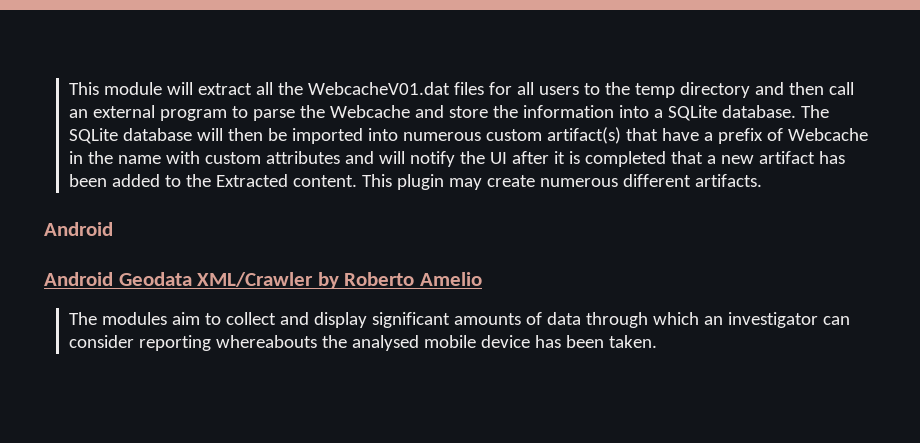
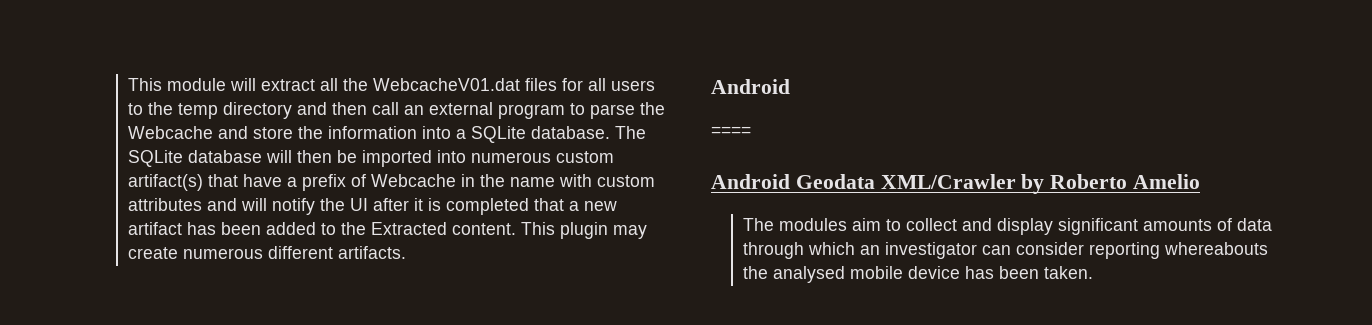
+ ====

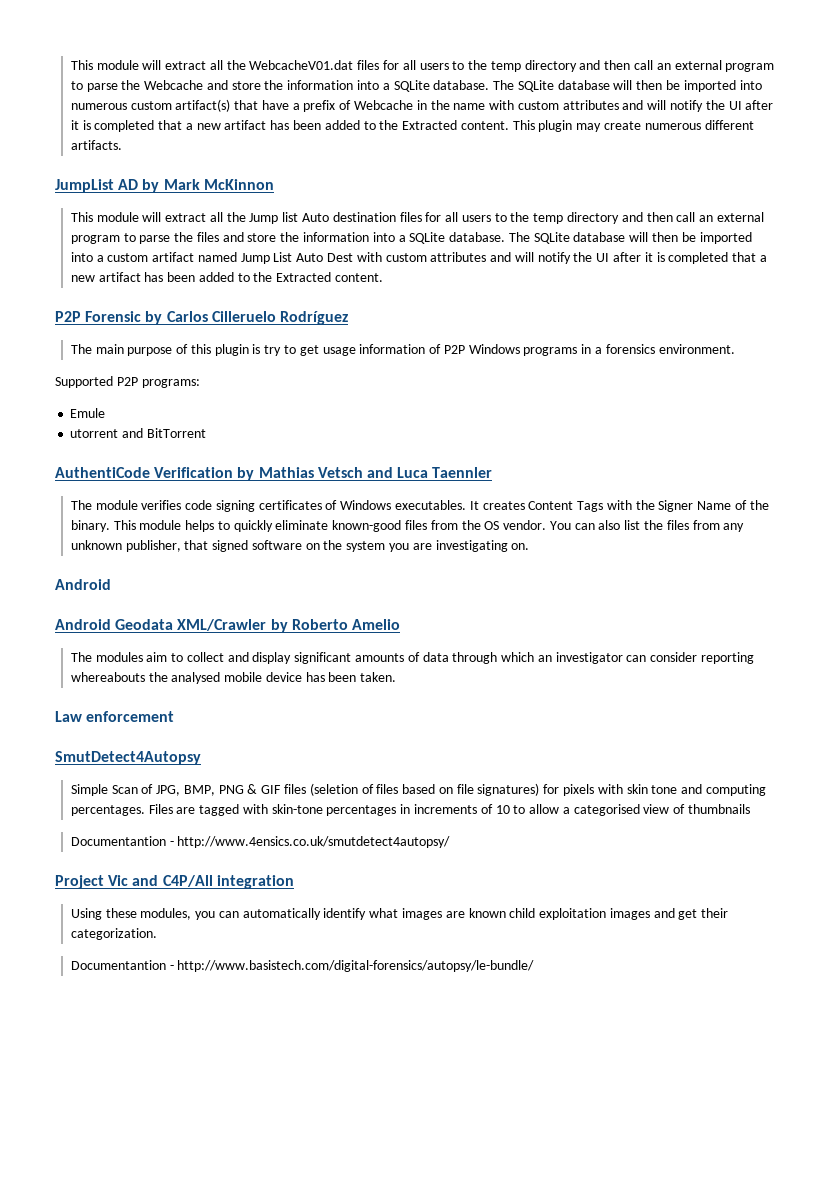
  This plugin may create numerous different artifacts.
+ JumpList AD by Mark McKinnon
+ This module will extract all the Jump list Auto destination files for all users to the temp directory and then call an external program to parse the files and store the information into a SQLite database. The SQLite database will then be imported into a custom artifact named Jump List Auto Dest with custom attributes and will notify the UI after it is completed that a new artifact has been added to the Extracted content.
+ P2P Forensic by Carlos Cilleruelo Rodríguez
+ The main purpose of this plugin is try to get usage information of P2P Windows programs in a forensics environment.
+ Supported P2P programs:
+ Emule
+ utorrent and BitTorrent
+ AuthentiCode Verification by Mathias Vetsch and Luca Taennler
+ The module verifies code signing certificates of Windows executables. It creates Content Tags with the Signer Name of the binary. This module helps to quickly eliminate known-good files from the OS vendor. You can also list the files from any unknown publisher, that signed software on the system you are investigating on.
  Android
- ====
+ Law enforcement
+ SmutDetect4Autopsy
+ Simple Scan of JPG, BMP, PNG & GIF files (seletion of files based on file signatures) for pixels with skin tone and computing percentages. Files are tagged with skin-tone percentages in increments of 10 to allow a categorised view of thumbnails
+ Documentantion - http://www.4ensics.co.uk/smutdetect4autopsy/
+ Project Vic and C4P/All integration
+ Using these modules, you can automatically identify what images are known child exploitation images and get their categorization.
+ Documentantion - http://www.basistech.com/digital-forensics/autopsy/le-bundle/

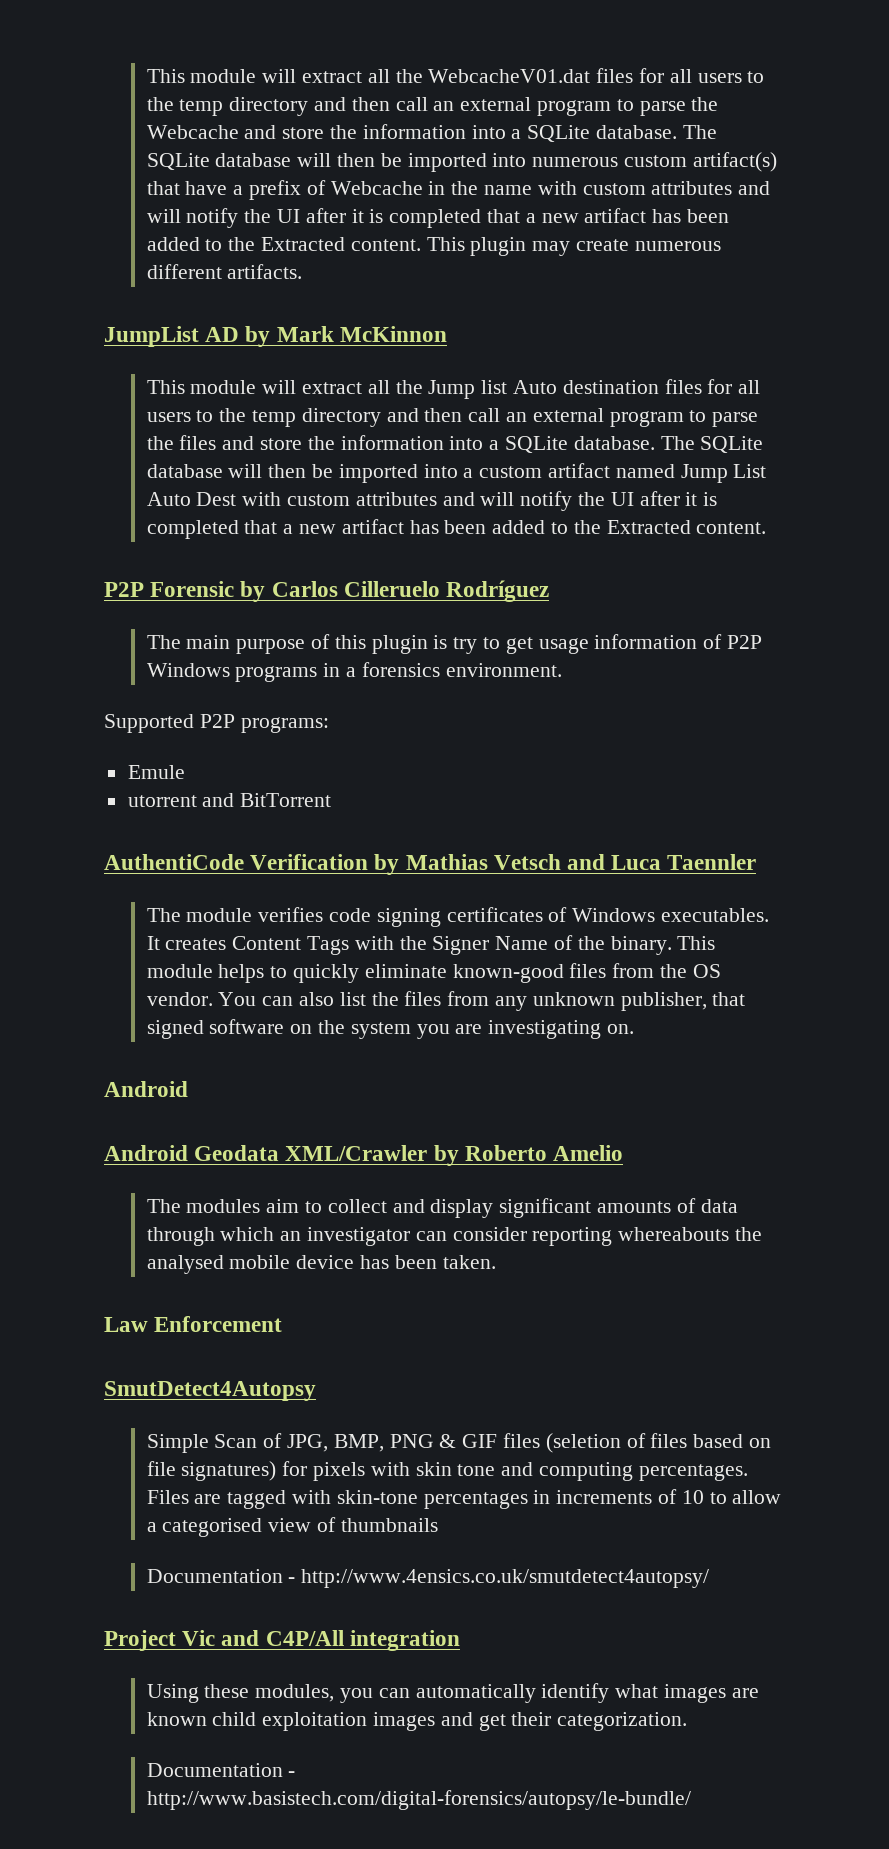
- Law enforcement
+ Law Enforcement
- Documentantion - http://www.4ensics.co.uk/smutdetect4autopsy/
+ Documentation - http://www.4ensics.co.uk/smutdetect4autopsy/
- Documentantion - http://www.basistech.com/digital-forensics/autopsy/le-bundle/
+ Documentation - http://www.basistech.com/digital-forensics/autopsy/le-bundle/

